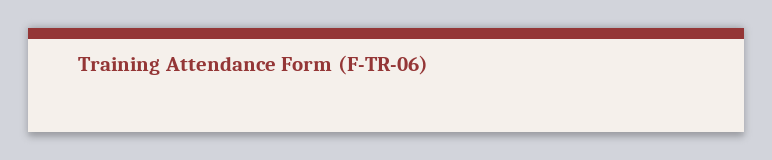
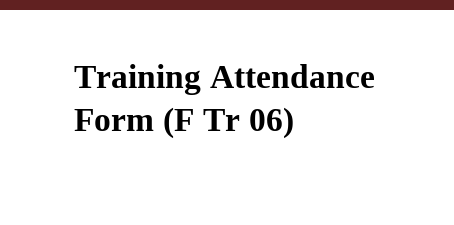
- Training Attendance Form (F-TR-06)
+ Training Attendance Form (F Tr 06)

